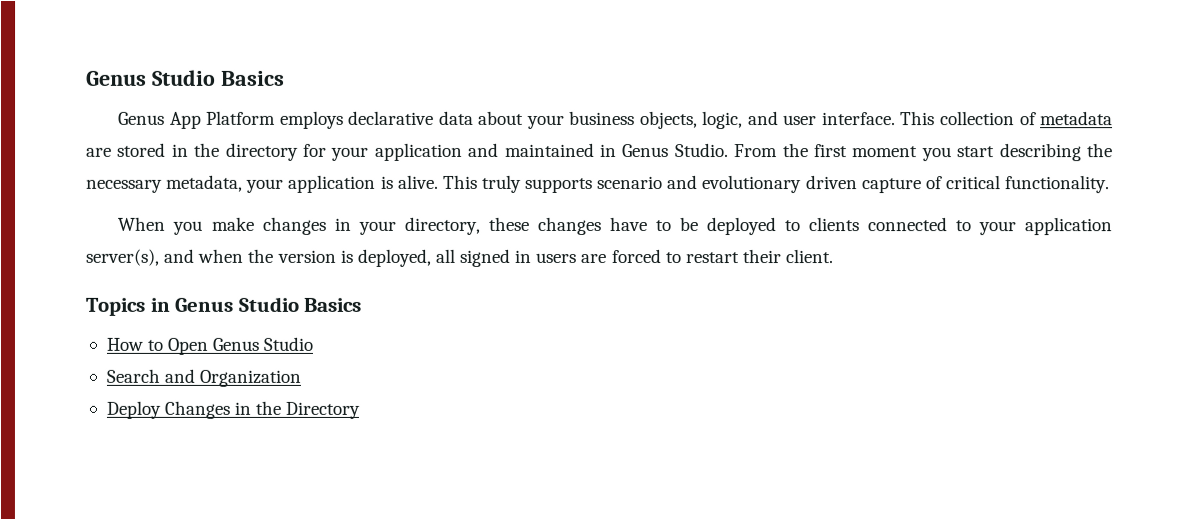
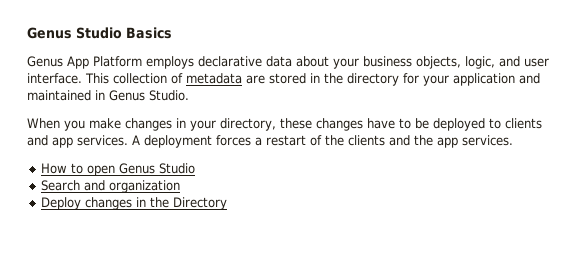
- From the first moment you start describing the necessary metadata, your application is alive. This truly supports scenario and evolutionary driven capture of critical functionality.
- When you make changes in your directory, these changes have to be deployed to clients connected to your application server(s), and when the version is deployed, all signed in users are forced to restart their client.
- Topics in Genus Studio Basics
+ When you make changes in your directory, these changes have to be deployed to clients and app services. A deployment forces a restart of the clients and the app services.
- How to Open Genus Studio
+ How to open Genus Studio
- Search and Organization
+ Search and organization
- Deploy Changes in the Directory
+ Deploy changes in the Directory

